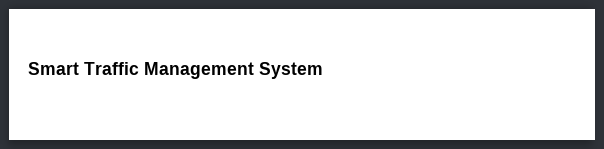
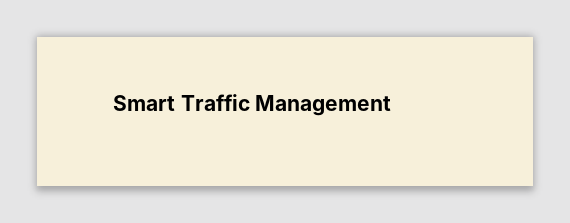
- Smart Traffic Management System
+ Smart Traffic Management

